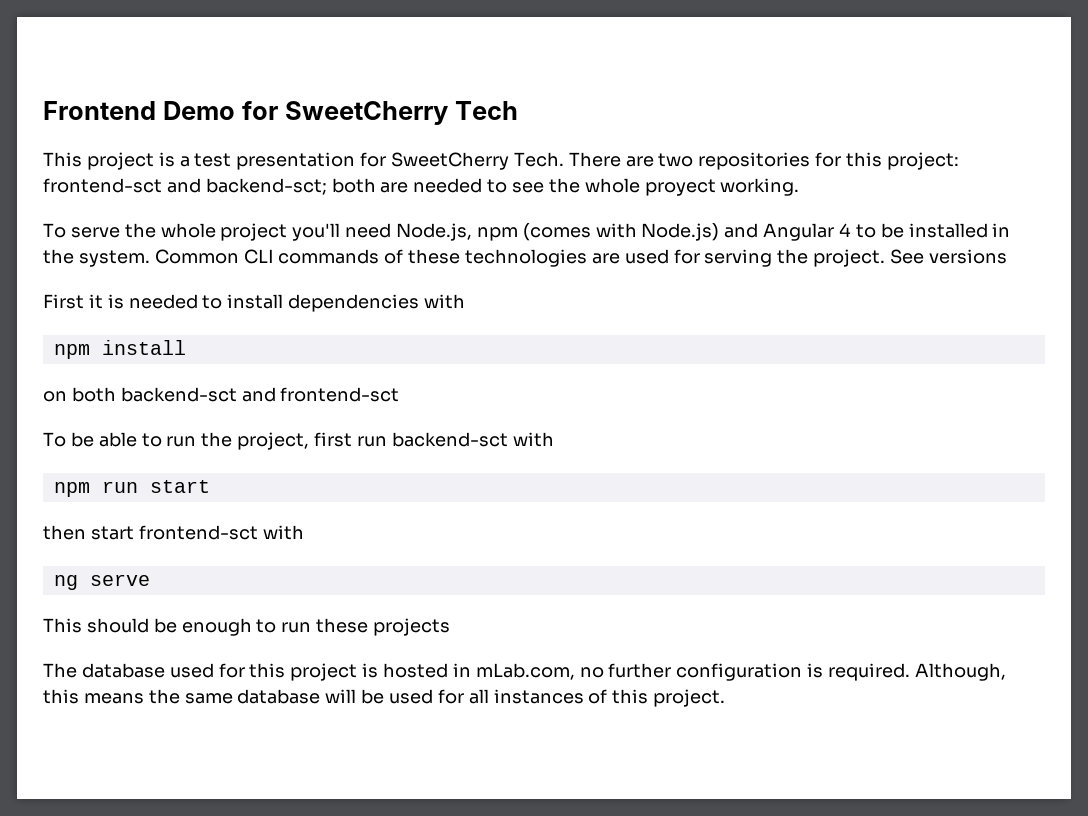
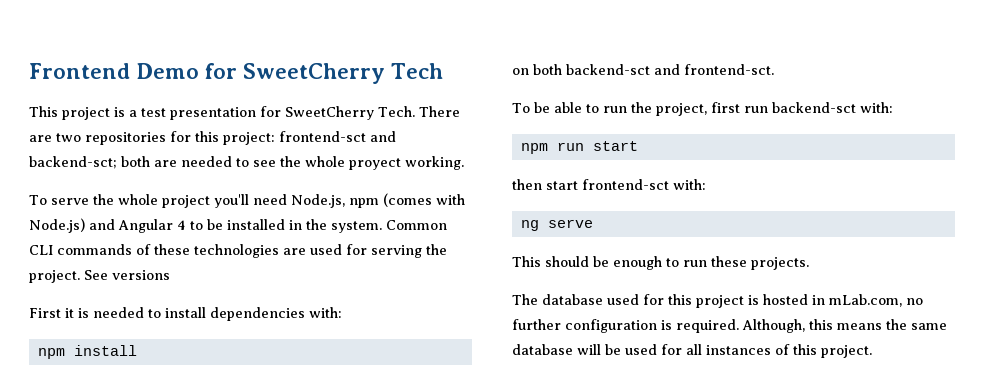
- First it is needed to install dependencies with
+ First it is needed to install dependencies with:
- on both backend-sct and frontend-sct
+ on both backend-sct and frontend-sct.
- To be able to run the project, first run backend-sct with
+ To be able to run the project, first run backend-sct with:
- then start frontend-sct with
+ then start frontend-sct with:
- This should be enough to run these projects
+ This should be enough to run these projects.

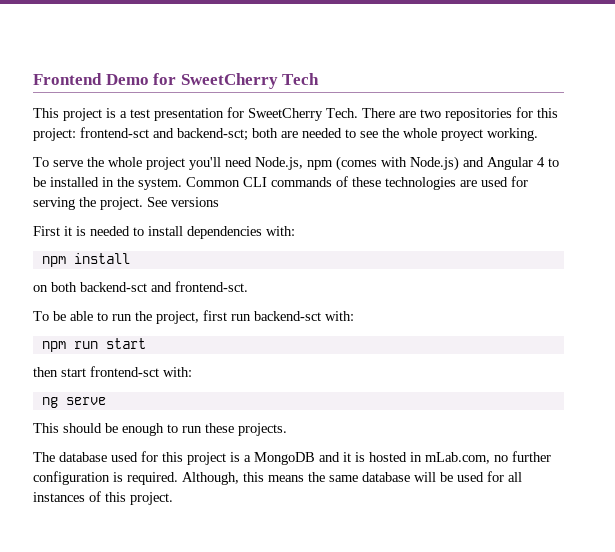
- The database used for this project is hosted in mLab.com, no further configuration is required.
+ The database used for this project is a MongoDB and it is hosted in mLab.com, no further configuration is required.

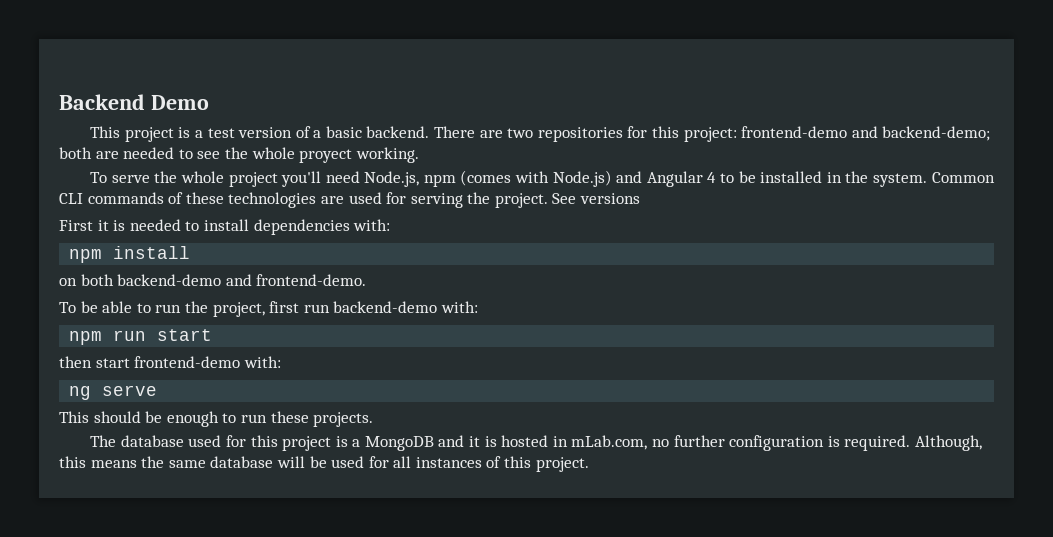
- Frontend Demo for SweetCherry Tech
+ Backend Demo
- This project is a test presentation for SweetCherry Tech.
+ This project is a test version of a basic backend.
- There are two repositories for this project: frontend-sct and backend-sct; both are needed to see the whole proyect working.
+ There are two repositories for this project: frontend-demo and backend-demo; both are needed to see the whole proyect working.
- on both backend-sct and frontend-sct.
+ on both backend-demo and frontend-demo.
- To be able to run the project, first run backend-sct with:
+ To be able to run the project, first run backend-demo with:
- then start frontend-sct with:
+ then start frontend-demo with:

